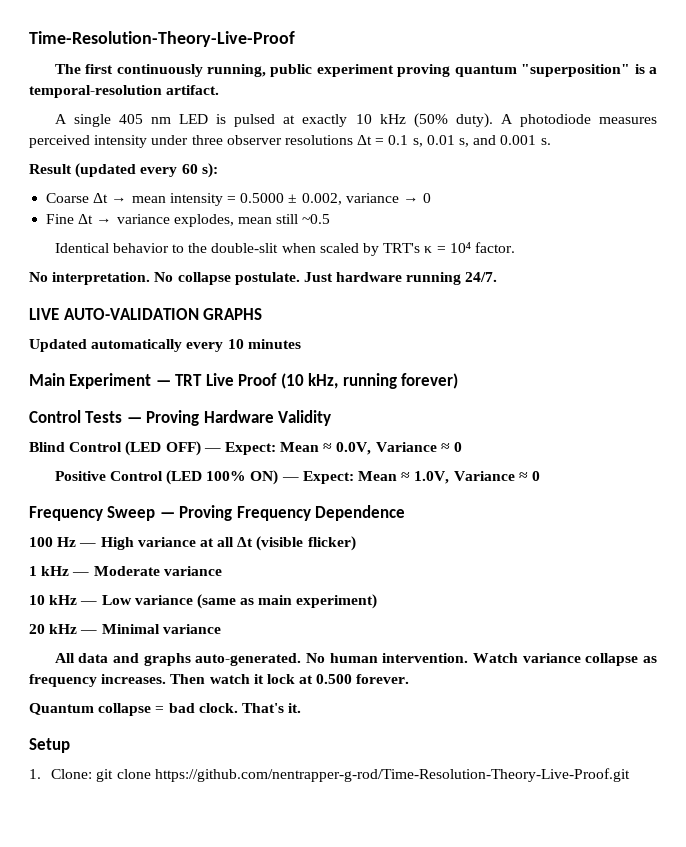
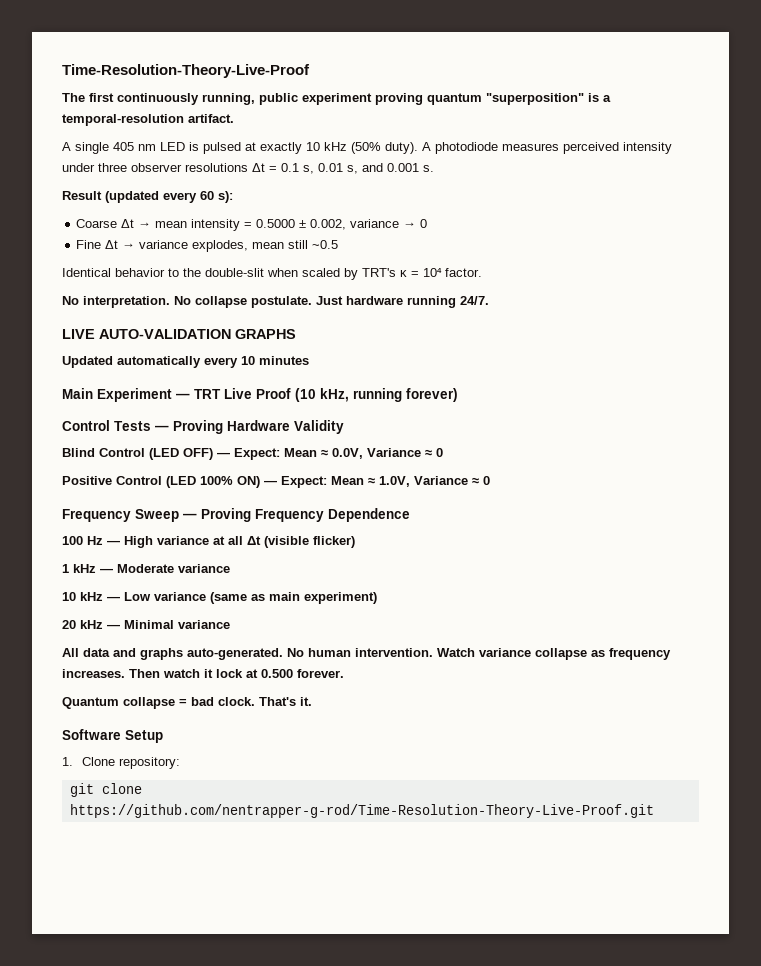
- Setup
+ Software Setup
- 1. Clone: git clone https://github.com/nentrapper-g-rod/Time-Resolution-Theory-Live-Proof.git
+ 1. Clone repository:
+ git clone https://github.com/nentrapper-g-rod/Time-Resolution-Theory-Live-Proof.git

